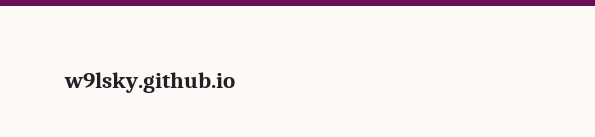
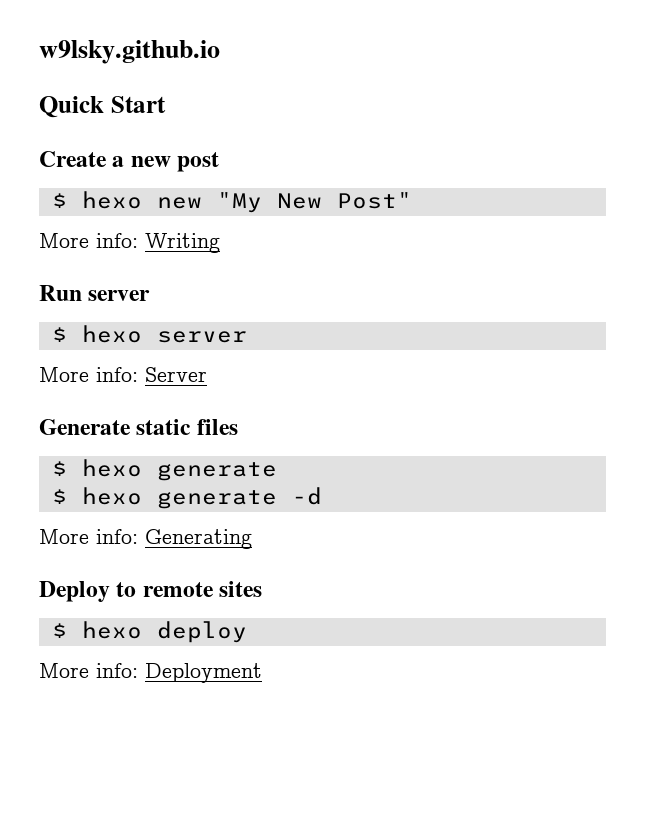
+ Quick Start
+ Create a new post
+ $ hexo new "My New Post"
+ More info: Writing
+ Run server
+ $ hexo server
+ More info: Server
+ Generate static files
+ $ hexo generate
+ $ hexo generate -d
+ More info: Generating
+ Deploy to remote sites
+ $ hexo deploy
+ More info: Deployment

